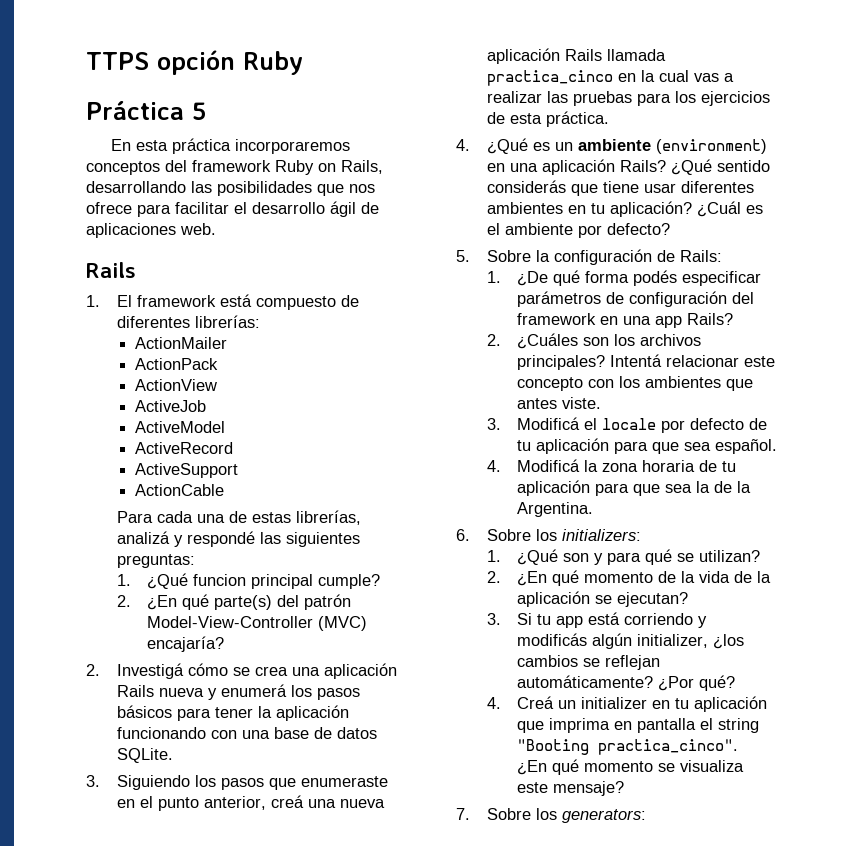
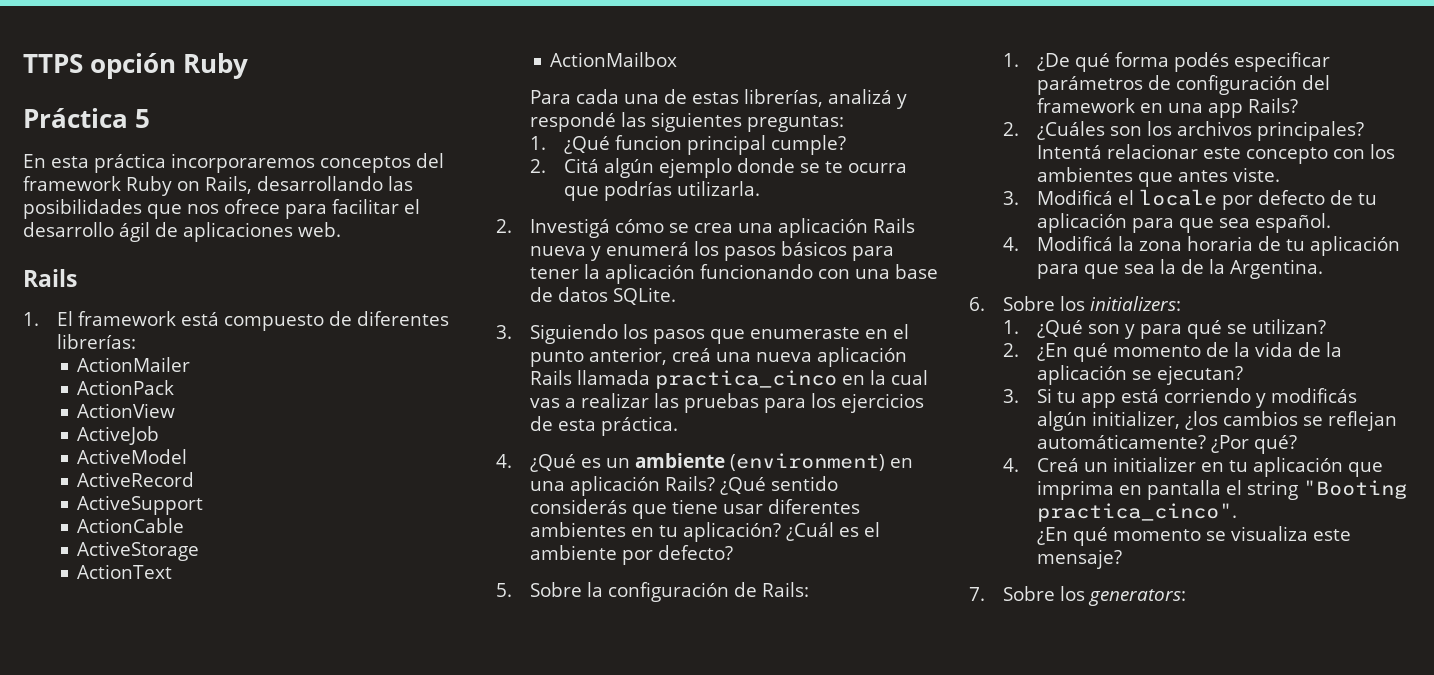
+ ActiveStorage
+ ActionText
+ ActionMailbox
- 2. ¿En qué parte(s) del patrón Model-View-Controller (MVC) encajaría?
+ 2. Citá algún ejemplo donde se te ocurra que podrías utilizarla.

